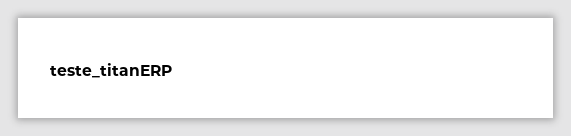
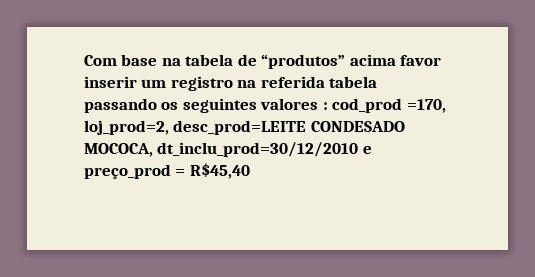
- teste_titanERP
+ Com base na tabela de “produtos” acima favor inserir um registro na referida tabela passando os seguintes valores : cod_prod =170, loj_prod=2, desc_prod=LEITE CONDESADO MOCOCA, dt_inclu_prod=30/12/2010 e preço_prod = R$45,40

